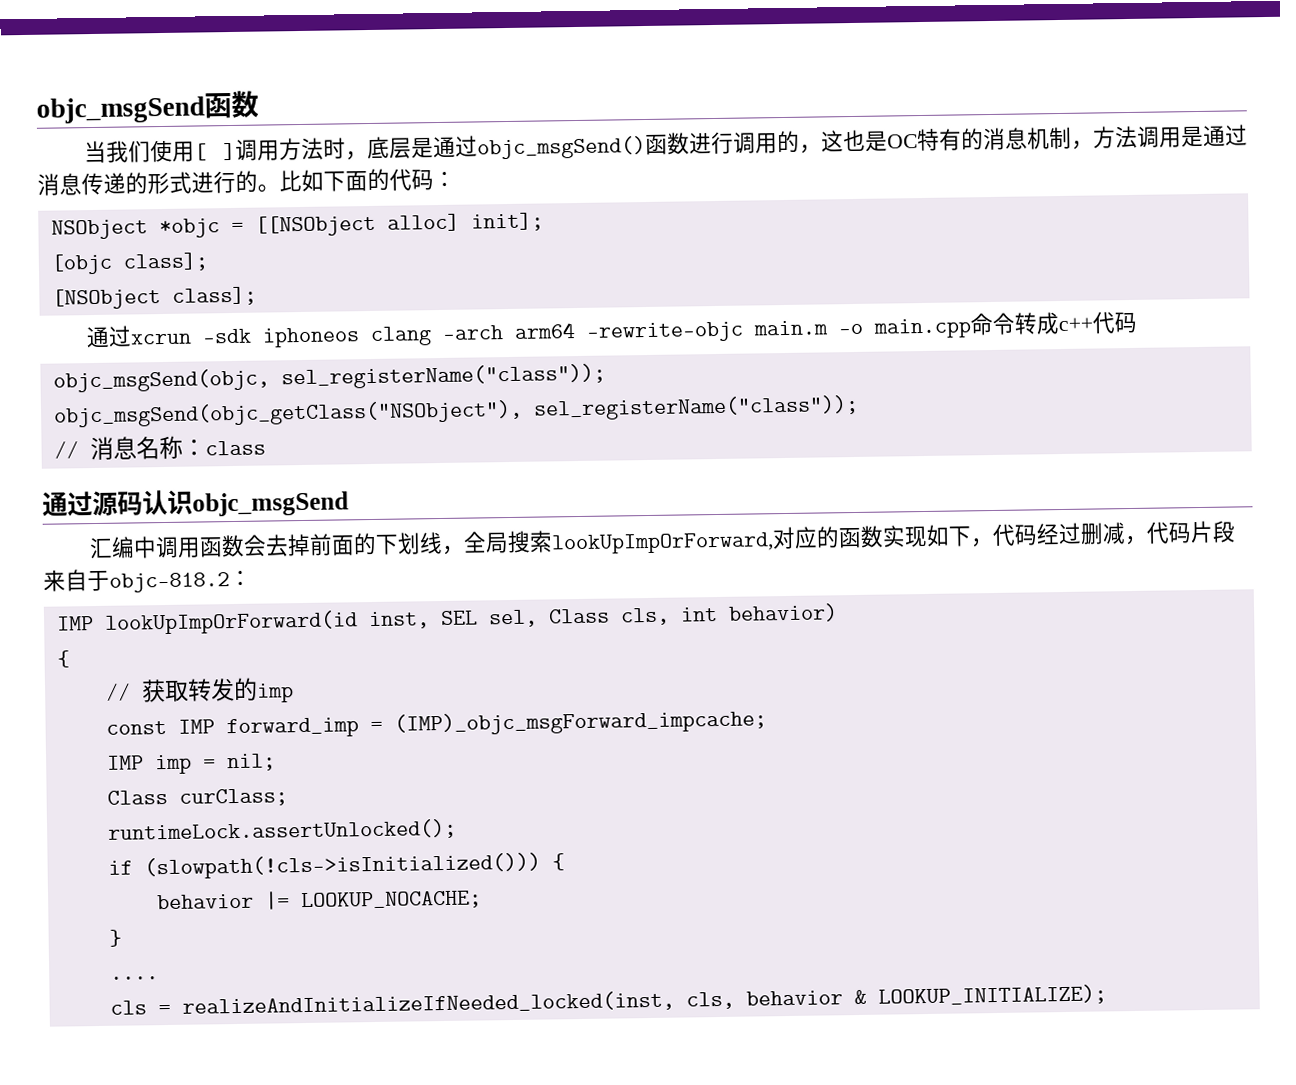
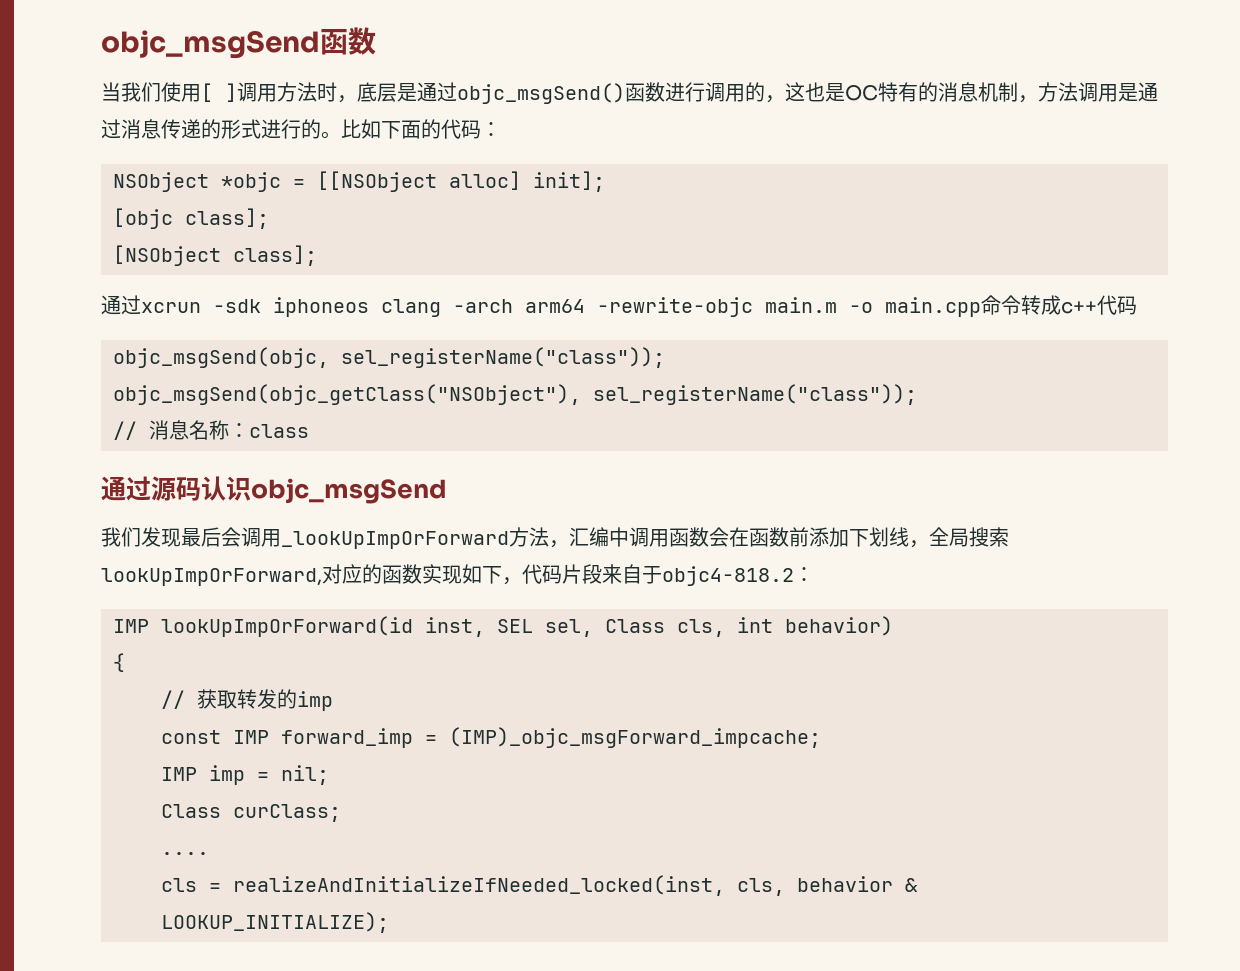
- 汇编中调用函数会去掉前面的下划线，全局搜索lookUpImpOrForward,对应的函数实现如下，代码经过删减，代码片段来自于objc-818.2：
+ 我们发现最后会调用_lookUpImpOrForward方法，汇编中调用函数会在函数前添加下划线，全局搜索lookUpImpOrForward,对应的函数实现如下，代码片段来自于objc4-818.2：
- runtimeLock.assertUnlocked();
- if (slowpath(!cls->isInitialized())) {
- behavior |= LOOKUP_NOCACHE;
- }

